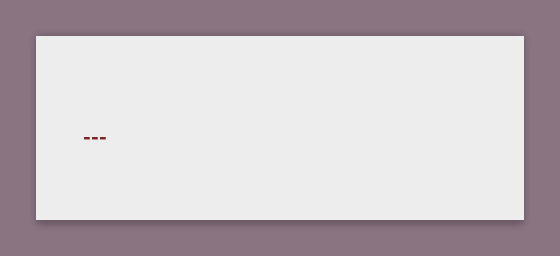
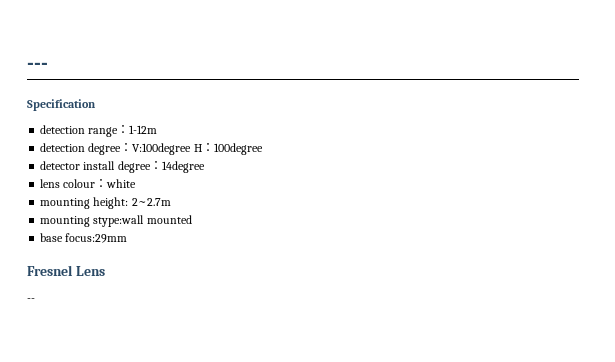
+ Specification
+ detection range：1-12m
+ detection degree：V:100degree H：100degree
+ detector install degree：14degree
+ lens colour：white
+ mounting height: 2~2.7m
+ mounting stype:wall mounted
+ base focus:29mm
+ Fresnel Lens
+ --

